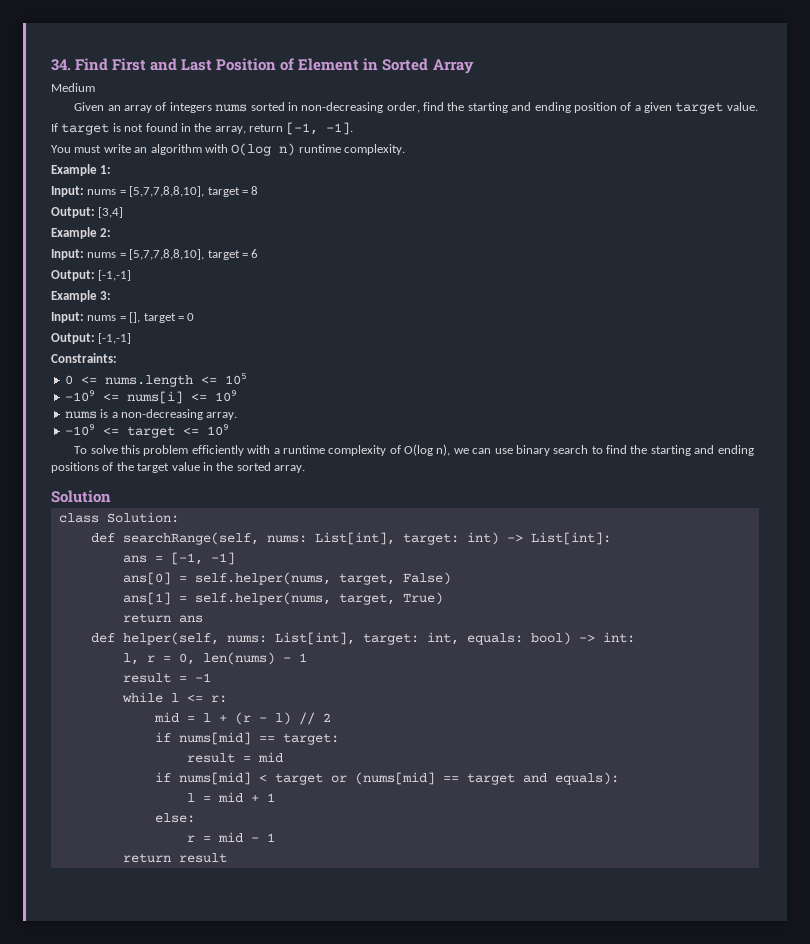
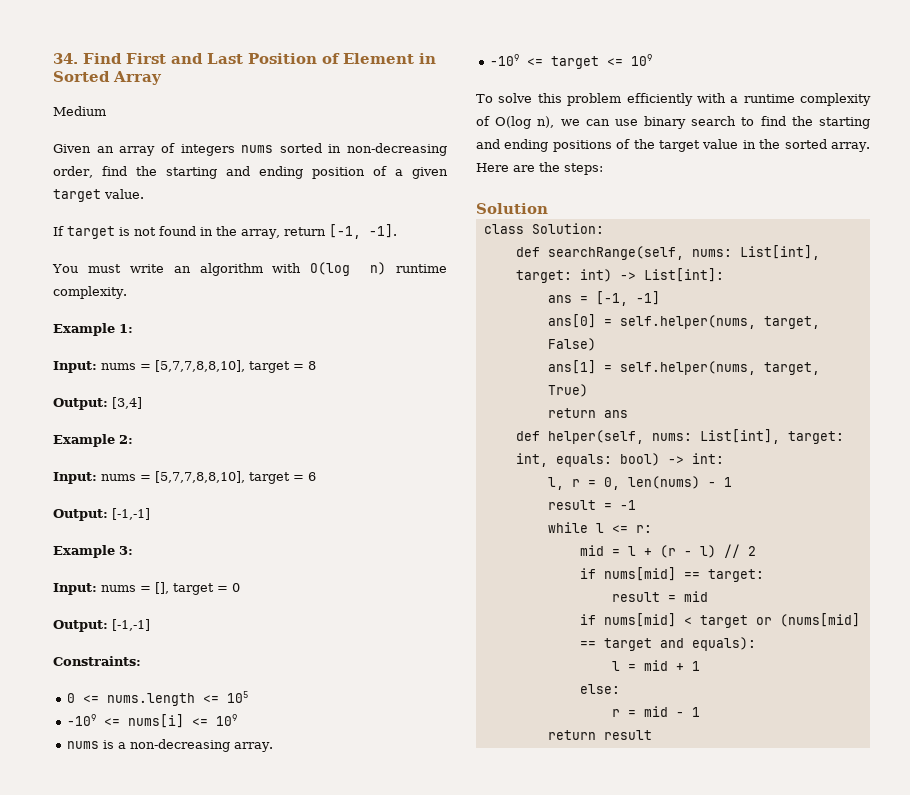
+ Here are the steps:

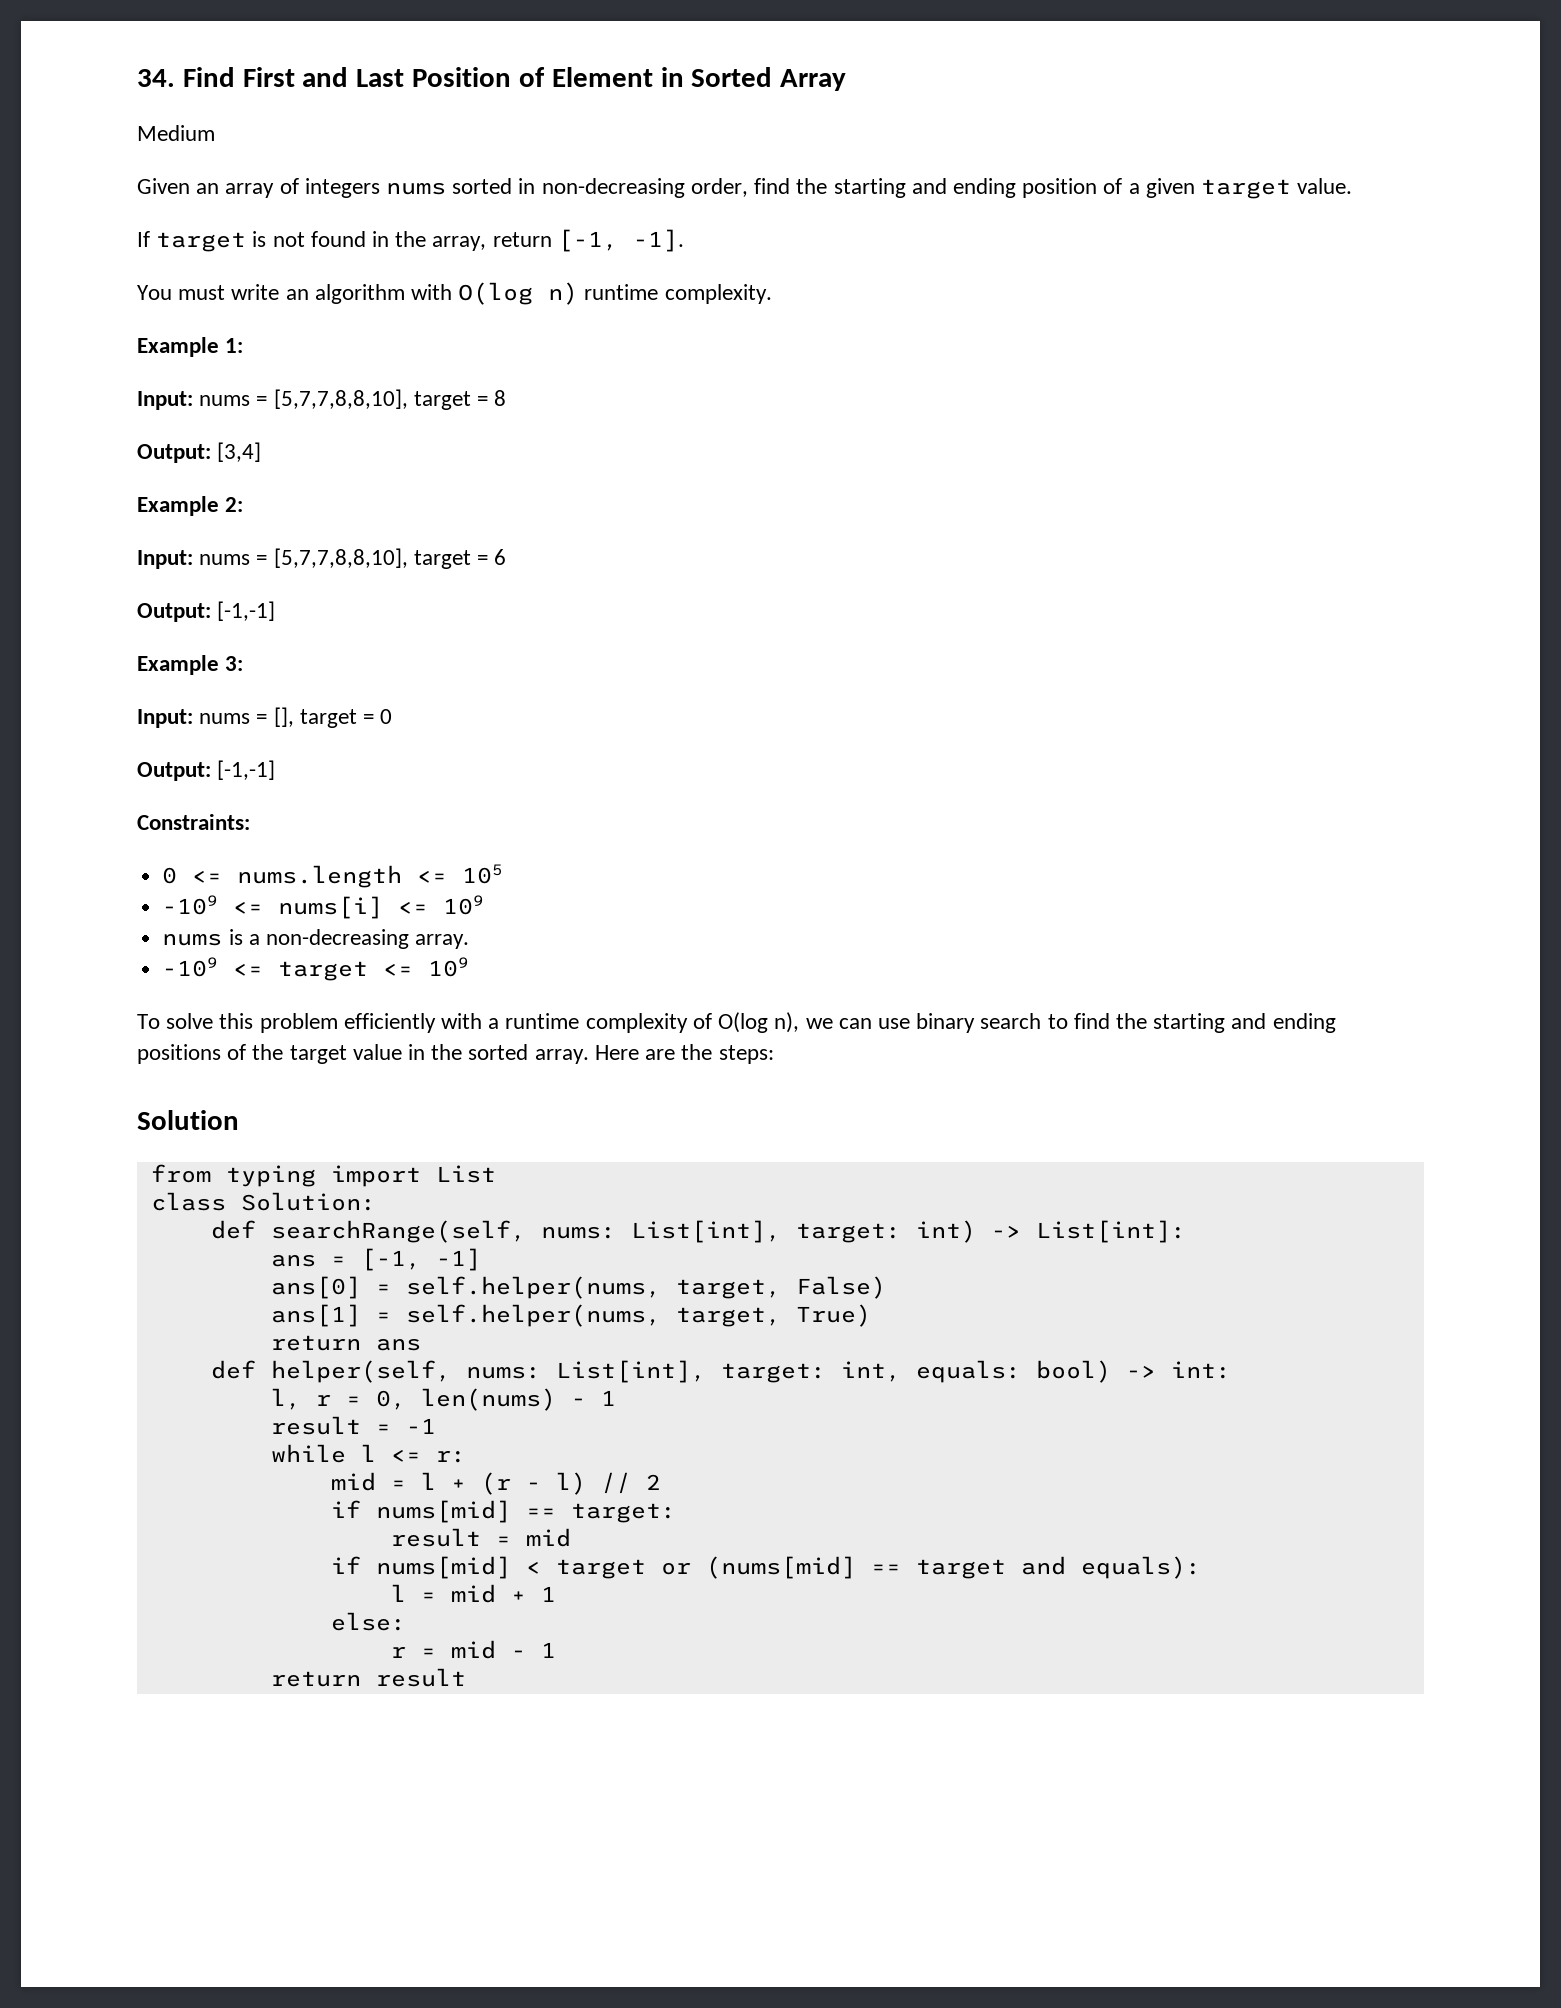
+ from typing import List

